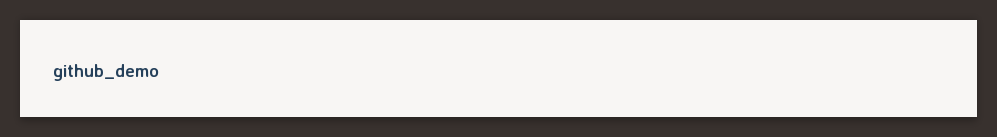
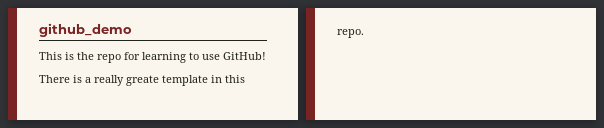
+ This is the repo for learning to use GitHub!
+ There is a really greate template in this repo.

